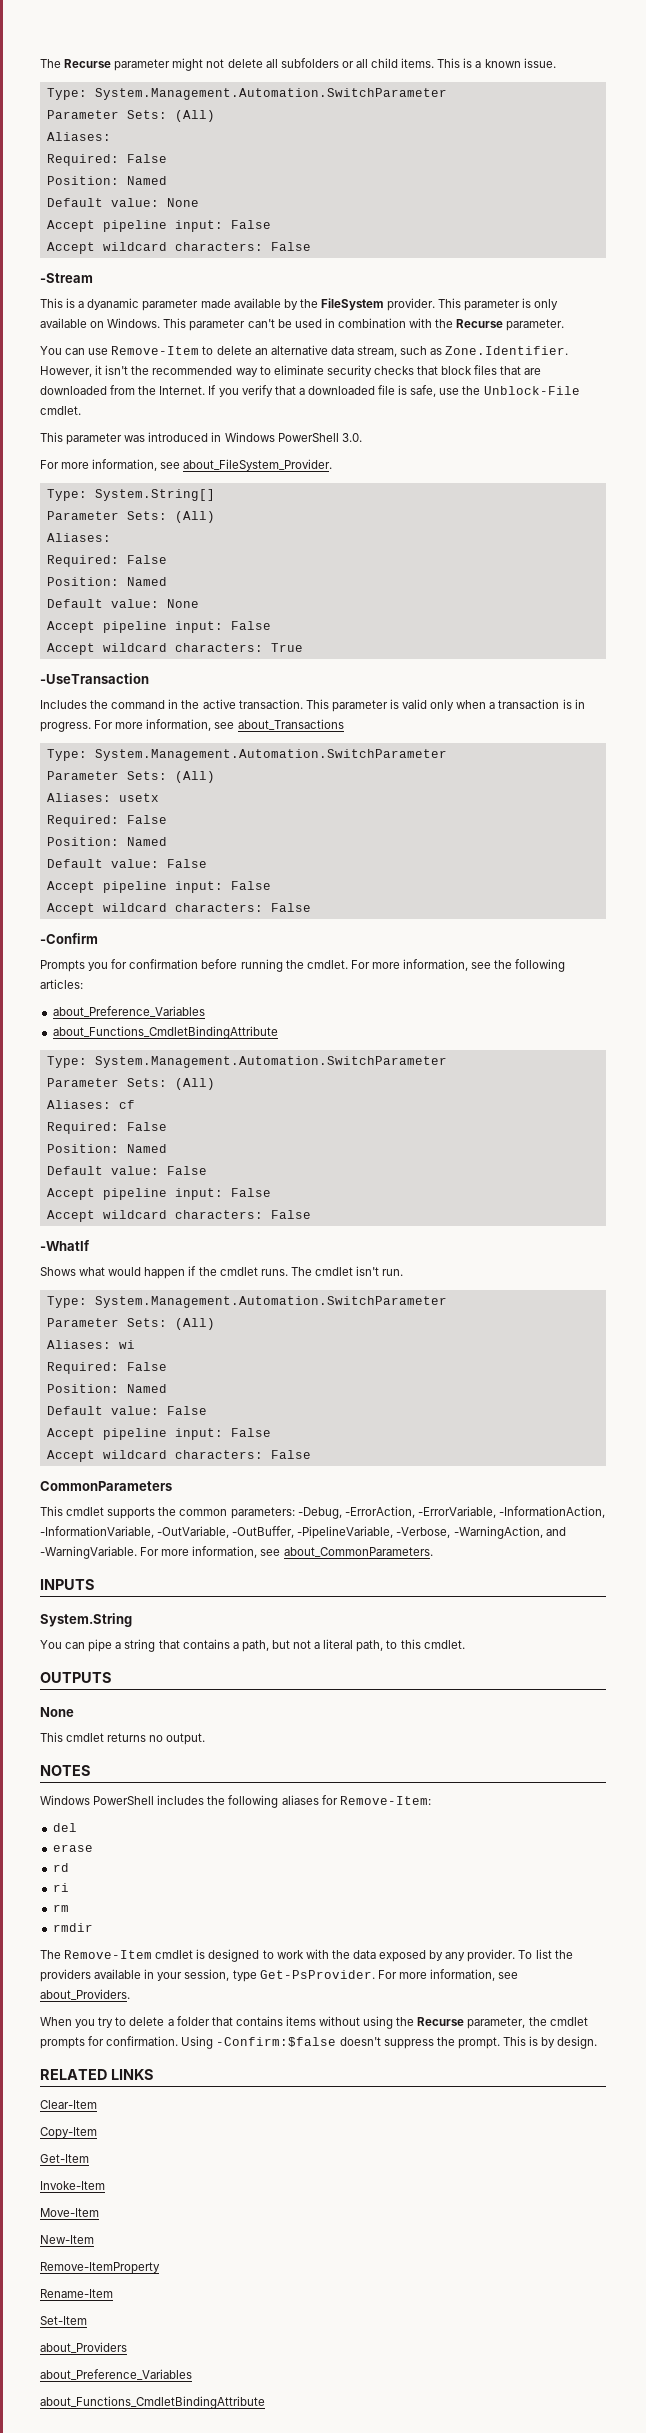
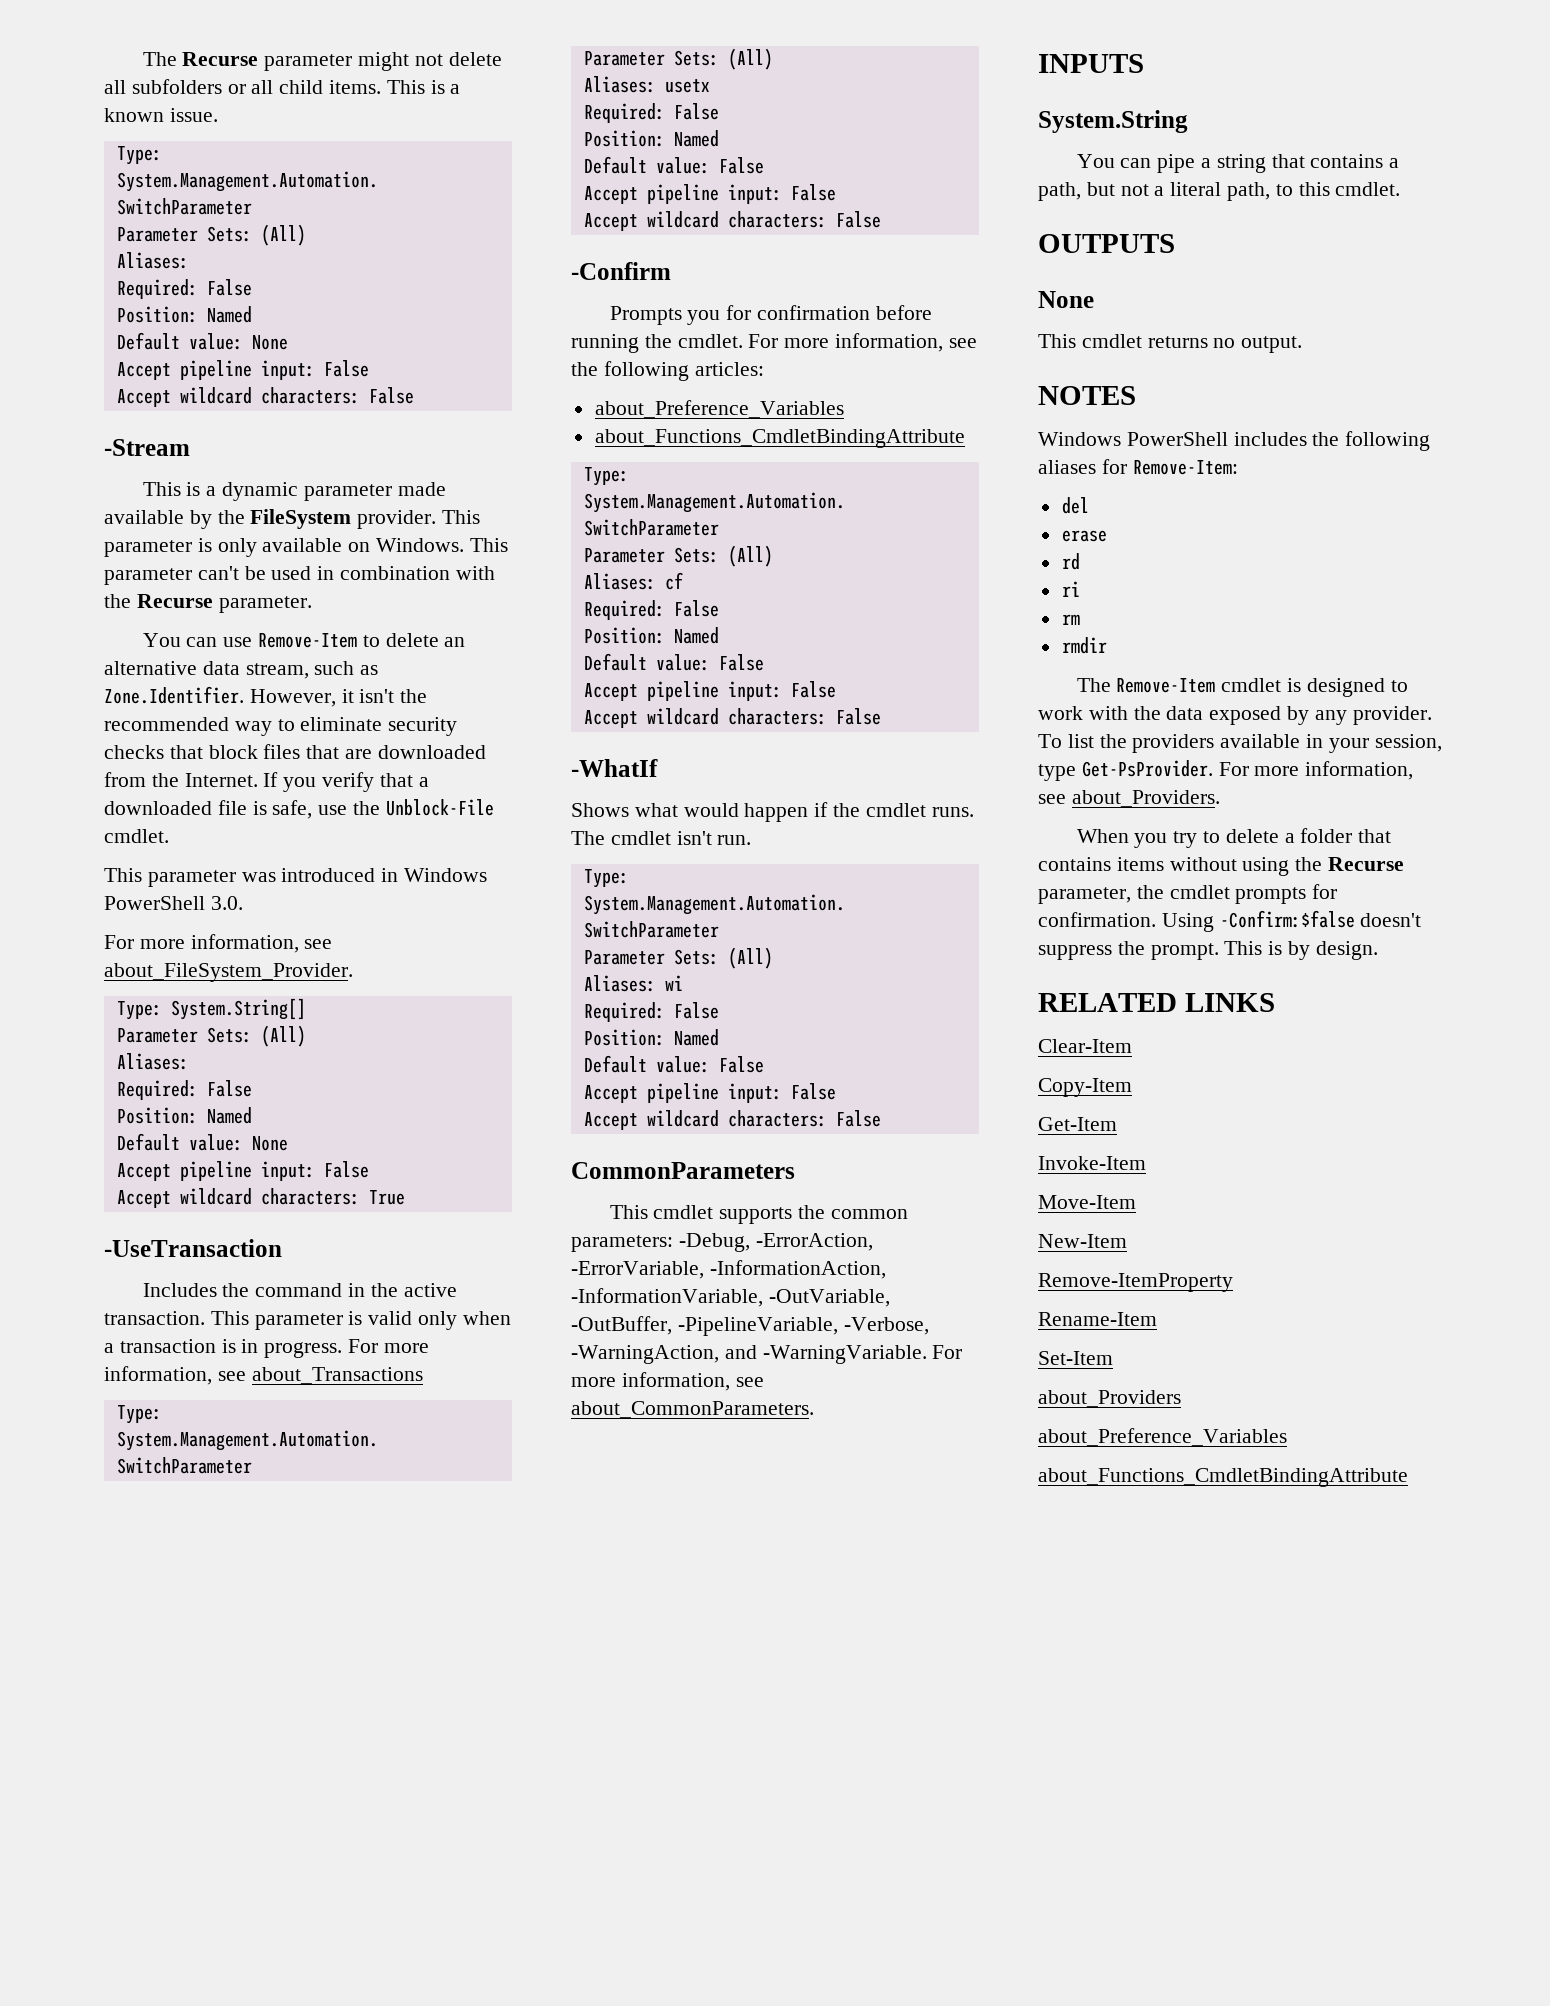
- This is a dyanamic parameter made available by the FileSystem provider.
+ This is a dynamic parameter made available by the FileSystem provider.

